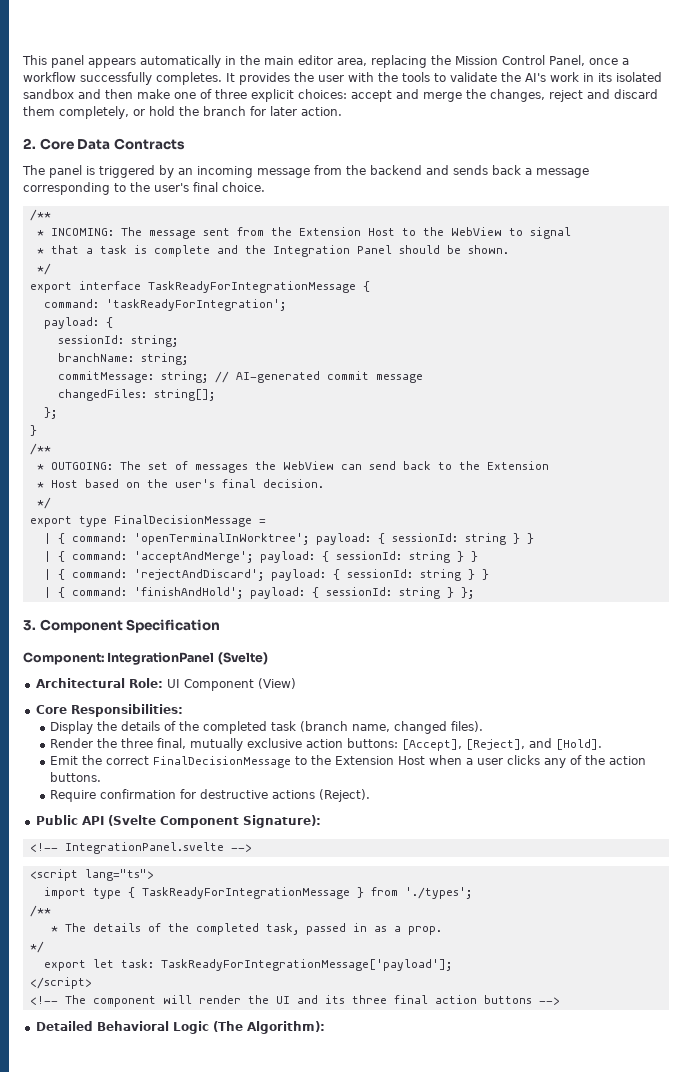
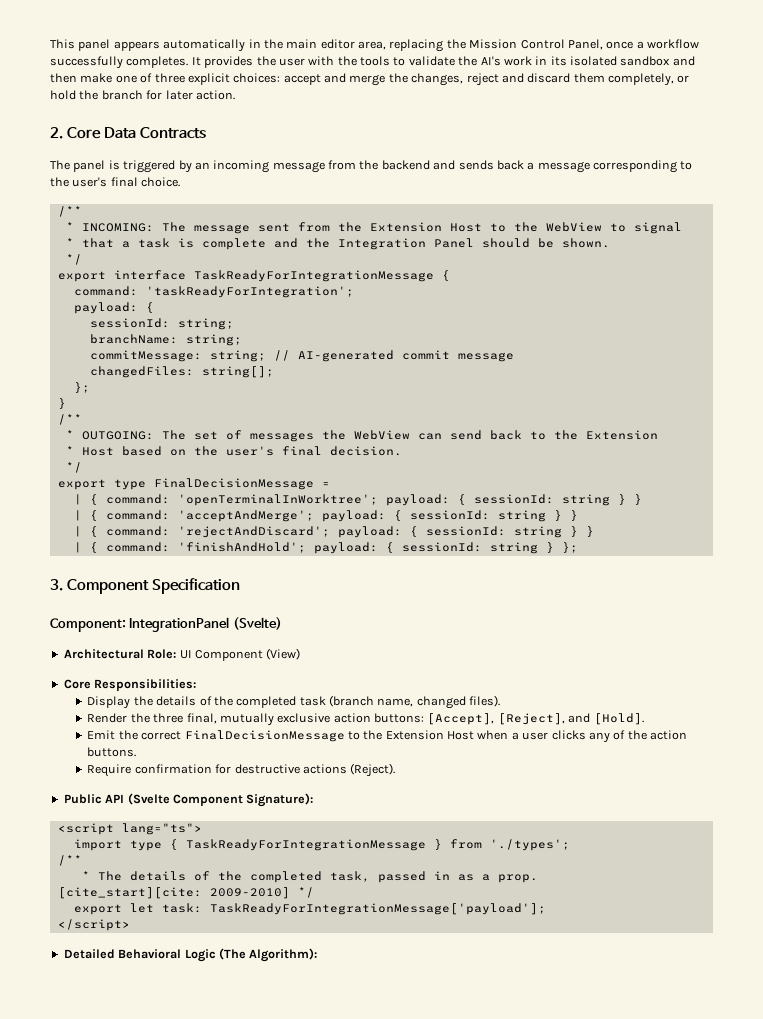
- <!-- IntegrationPanel.svelte -->
  * The details of the completed task, passed in as a prop.
- */
+ [cite_start][cite: 2009-2010] */
- <!-- The component will render the UI and its three final action buttons -->

